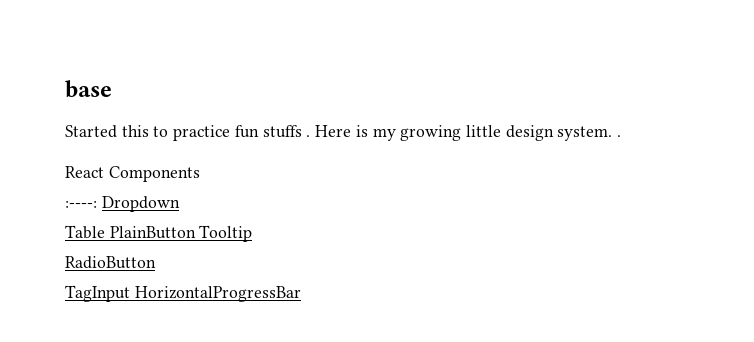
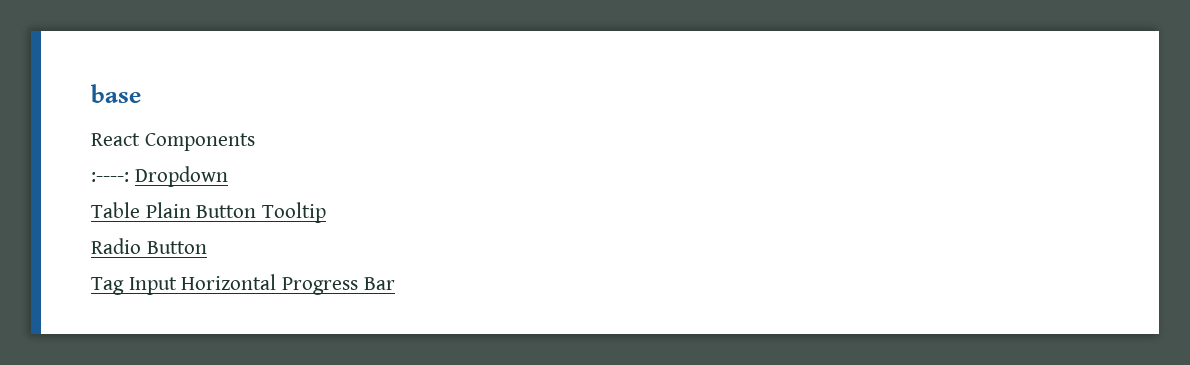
- Started this to practice fun stuffs . Here is my growing little design system. .
- Table PlainButton Tooltip
+ Table Plain Button Tooltip
- RadioButton
- TagInput HorizontalProgressBar
+ Radio Button
+ Tag Input Horizontal Progress Bar

